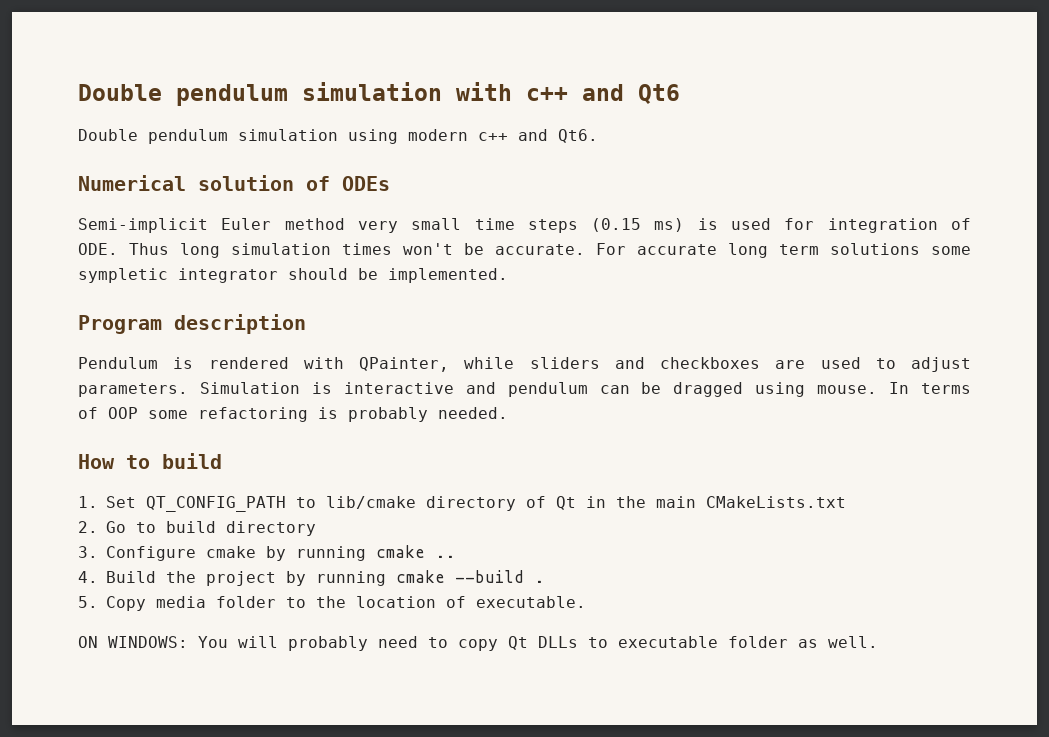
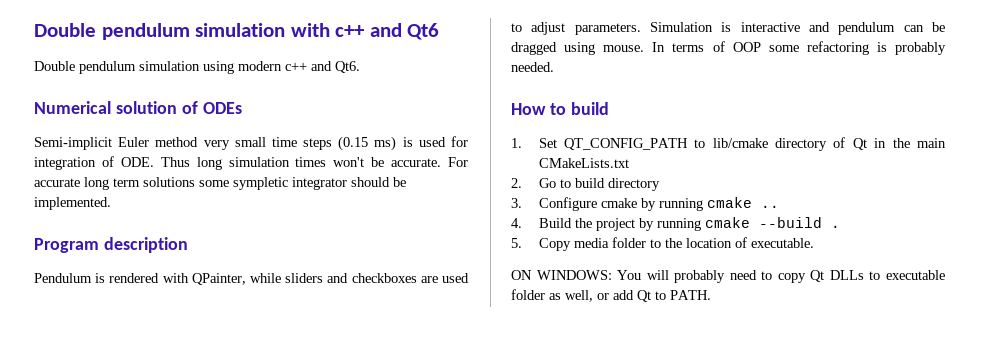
- ON WINDOWS: You will probably need to copy Qt DLLs to executable folder as well.
+ ON WINDOWS: You will probably need to copy Qt DLLs to executable folder as well, or add Qt to PATH.

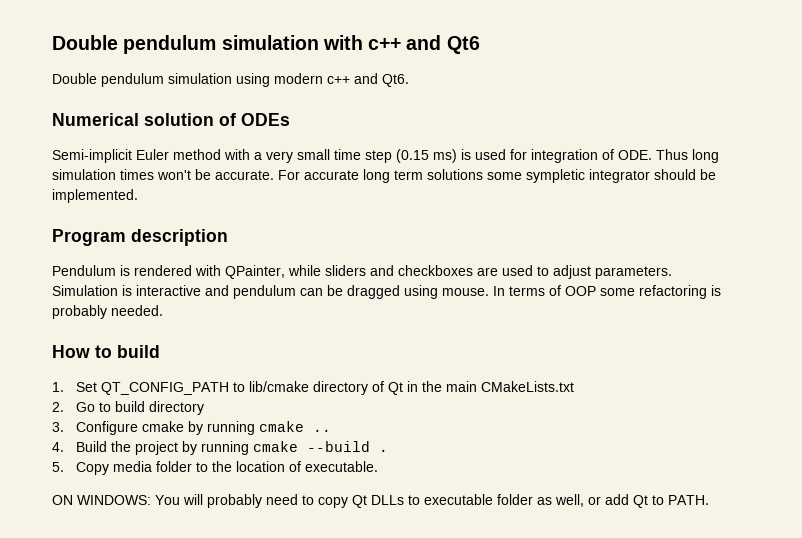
- Semi-implicit Euler method very small time steps (0.15 ms) is used for integration of ODE. Thus long simulation times won't be accurate.
+ Semi-implicit Euler method with a very small time step (0.15 ms) is used for integration of ODE. Thus long simulation times won't be accurate.

